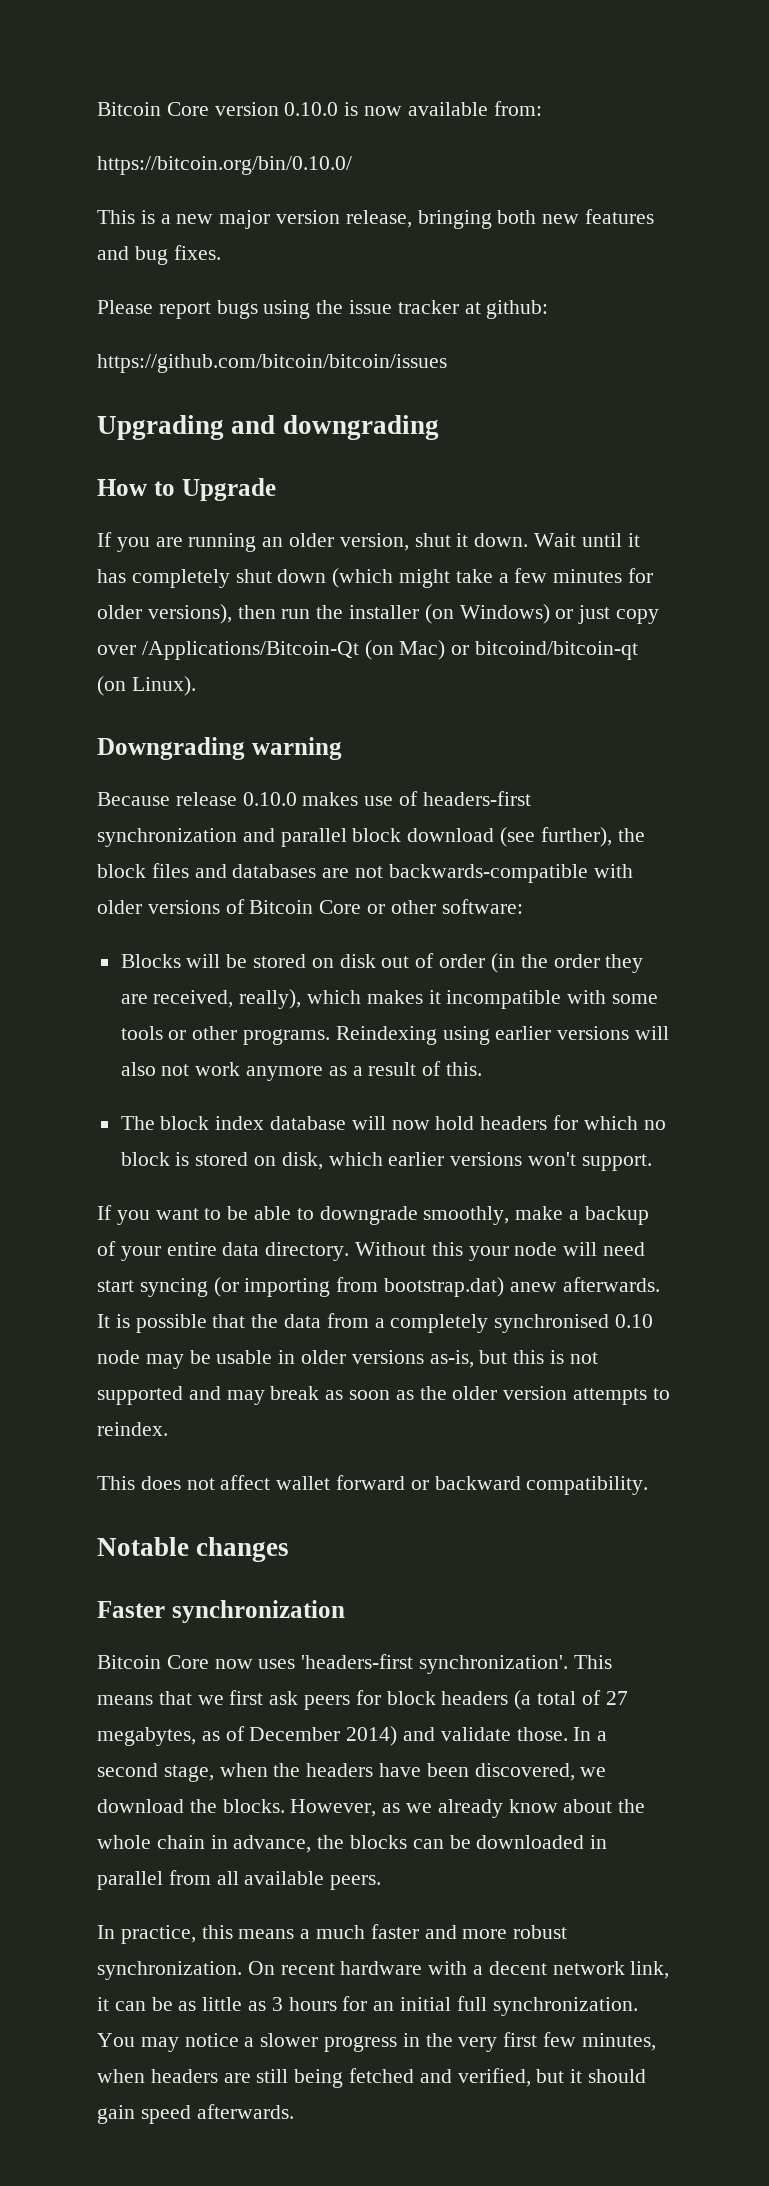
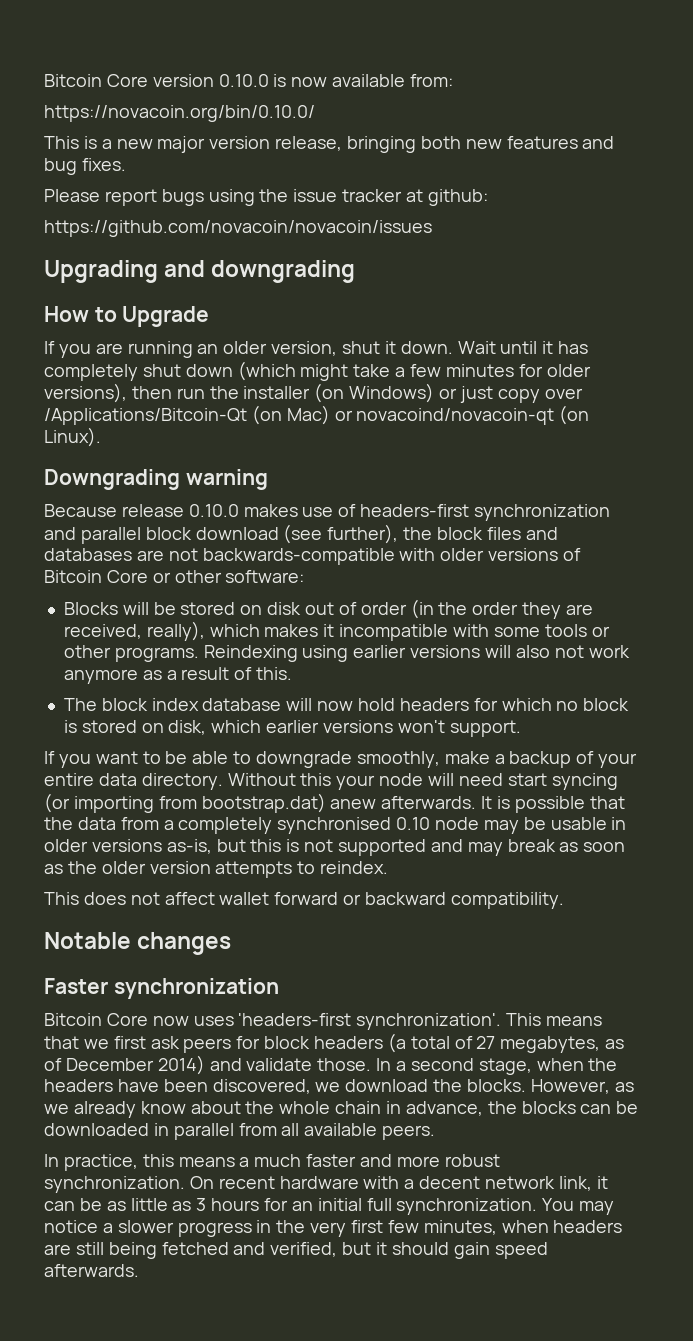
- https://bitcoin.org/bin/0.10.0/
+ https://novacoin.org/bin/0.10.0/
- https://github.com/bitcoin/bitcoin/issues
+ https://github.com/novacoin/novacoin/issues
- Wait until it has completely shut down (which might take a few minutes for older versions), then run the installer (on Windows) or just copy over /Applications/Bitcoin-Qt (on Mac) or bitcoind/bitcoin-qt (on Linux).
+ Wait until it has completely shut down (which might take a few minutes for older versions), then run the installer (on Windows) or just copy over /Applications/Bitcoin-Qt (on Mac) or novacoind/novacoin-qt (on Linux).

